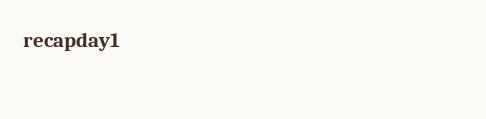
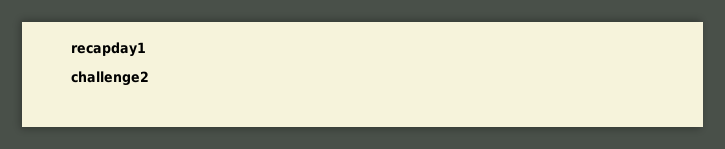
+ challenge2

